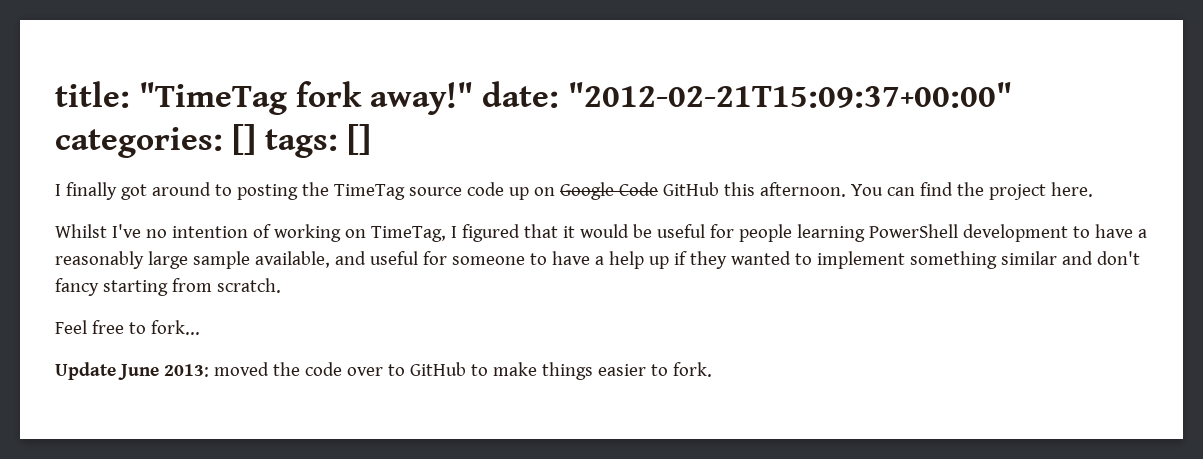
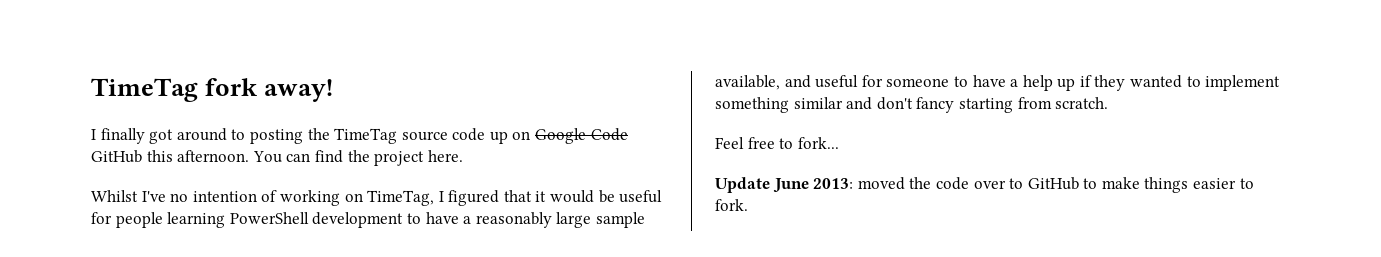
- title: "TimeTag fork away!" date: "2012-02-21T15:09:37+00:00" categories: [] tags: []
+ TimeTag fork away!

